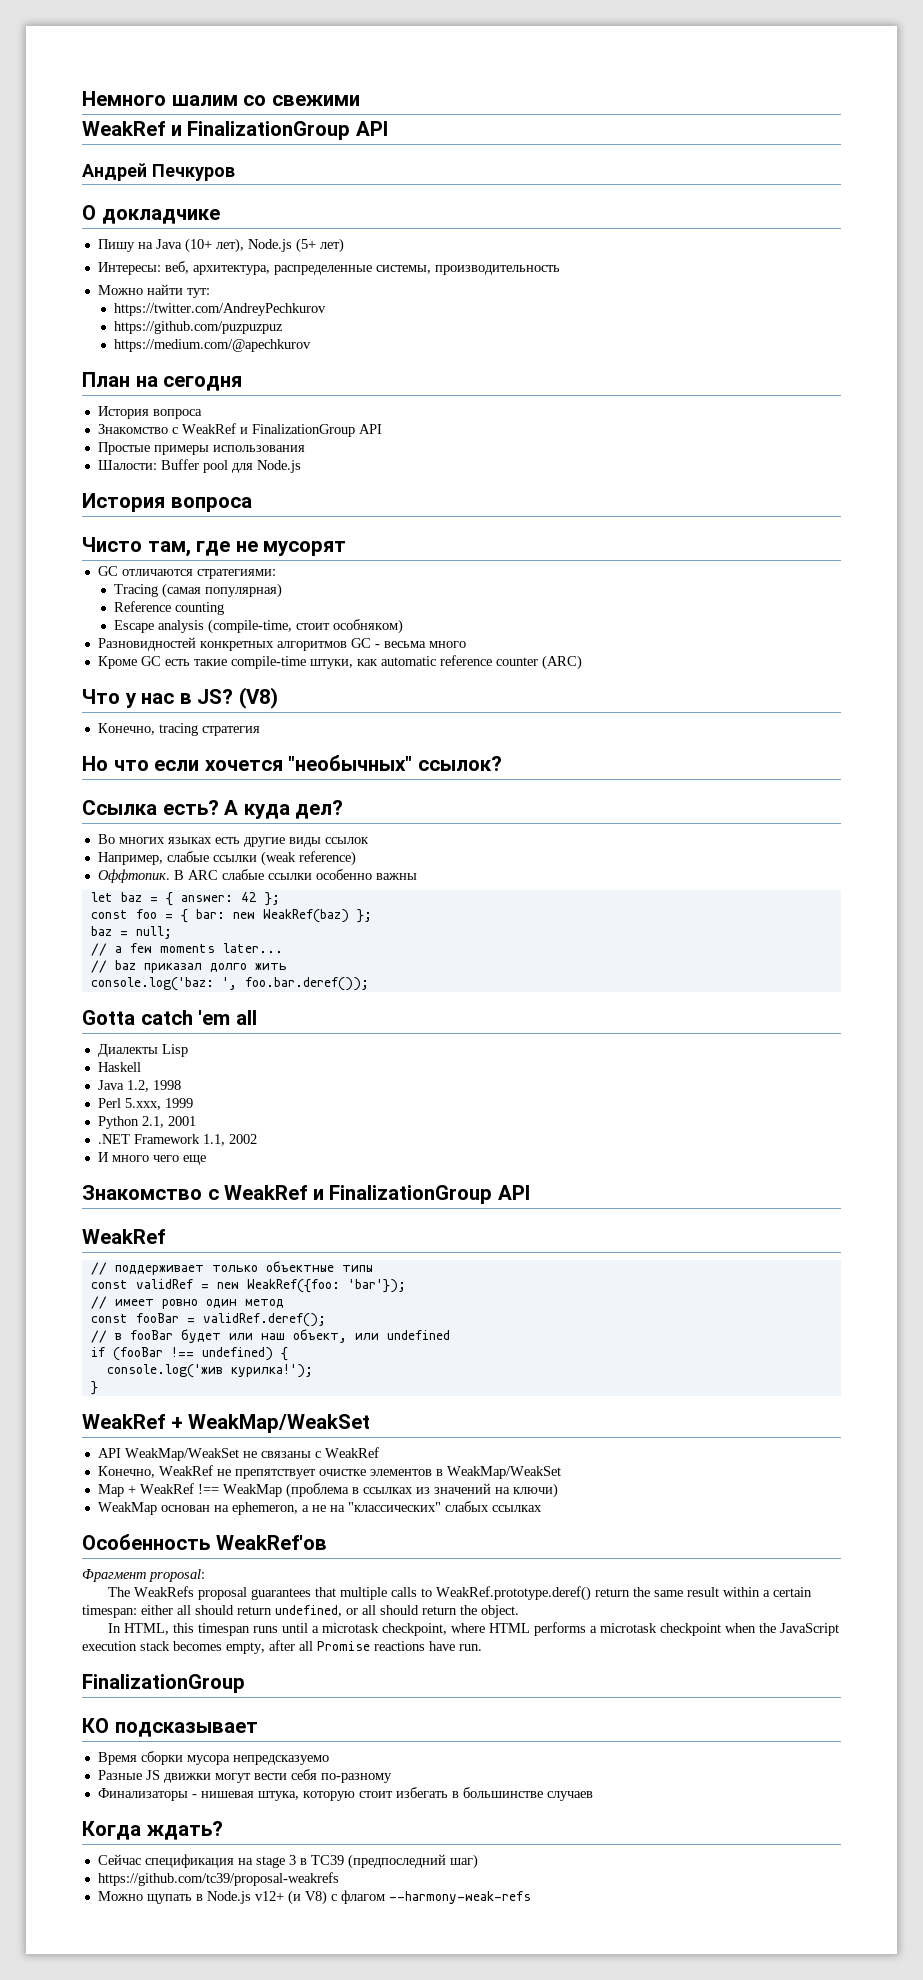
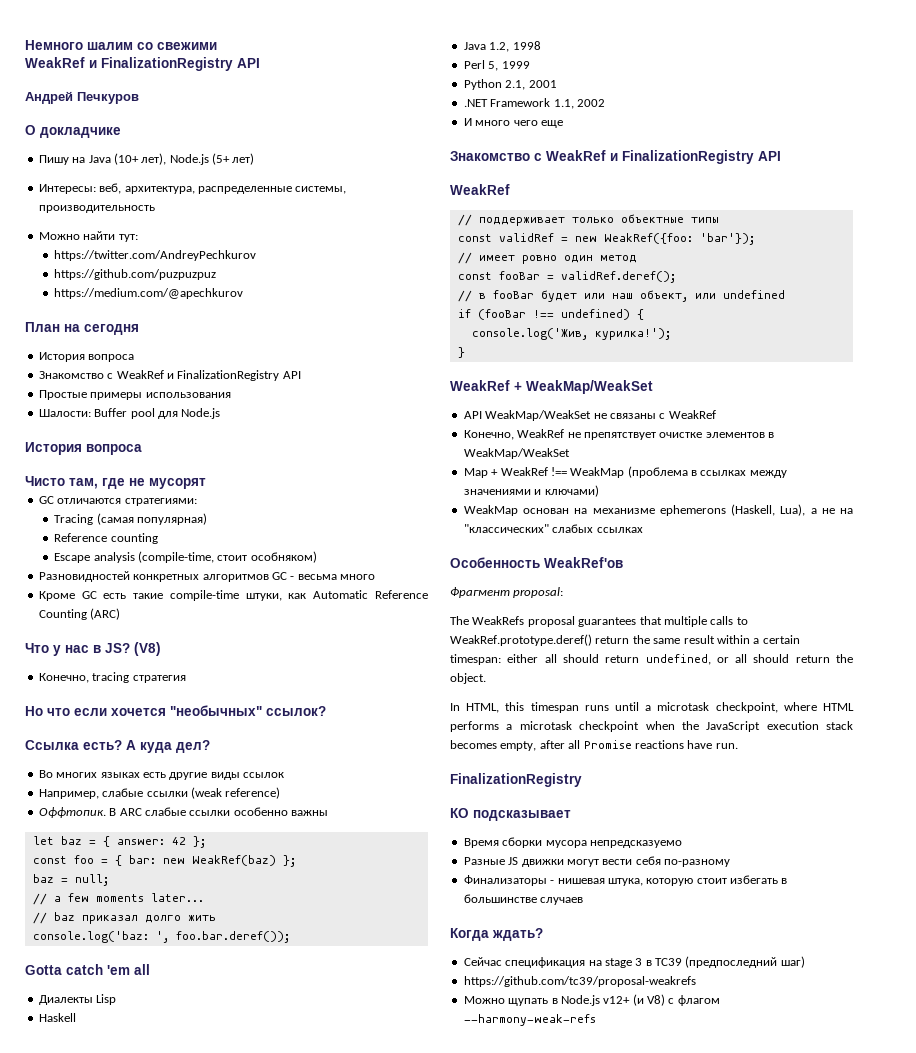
  Немного шалим со свежими
- WeakRef и FinalizationGroup API
+ WeakRef и FinalizationRegistry API
  План на сегодня
  История вопроса
- Знакомство с WeakRef и FinalizationGroup API
+ Знакомство с WeakRef и FinalizationRegistry API
- Кроме GC есть такие сompile-time штуки, как automatic reference counter (ARC)
+ Кроме GC есть такие сompile-time штуки, как Automatic Reference Counting (ARC)
- Perl 5.xxx, 1999
+ Perl 5, 1999
  И много чего еще
- Знакомство с WeakRef и FinalizationGroup API
+ Знакомство с WeakRef и FinalizationRegistry API
- console.log('жив курилка!');
+ console.log('Жив, курилка!');
- Map + WeakRef !== WeakMap (проблема в ссылках из значений на ключи)
+ Map + WeakRef !== WeakMap (проблема в ссылках между значениями и ключами)
- WeakMap основан на ephemeron, а не на "классических" слабых ссылках
+ WeakMap основан на механизме ephemerons (Haskell, Lua), а не на "классических" слабых ссылках
  In HTML, this timespan runs until a microtask checkpoint, where HTML performs a microtask checkpoint when the JavaScript execution stack becomes empty, after all Promise reactions have run.
- FinalizationGroup
+ FinalizationRegistry

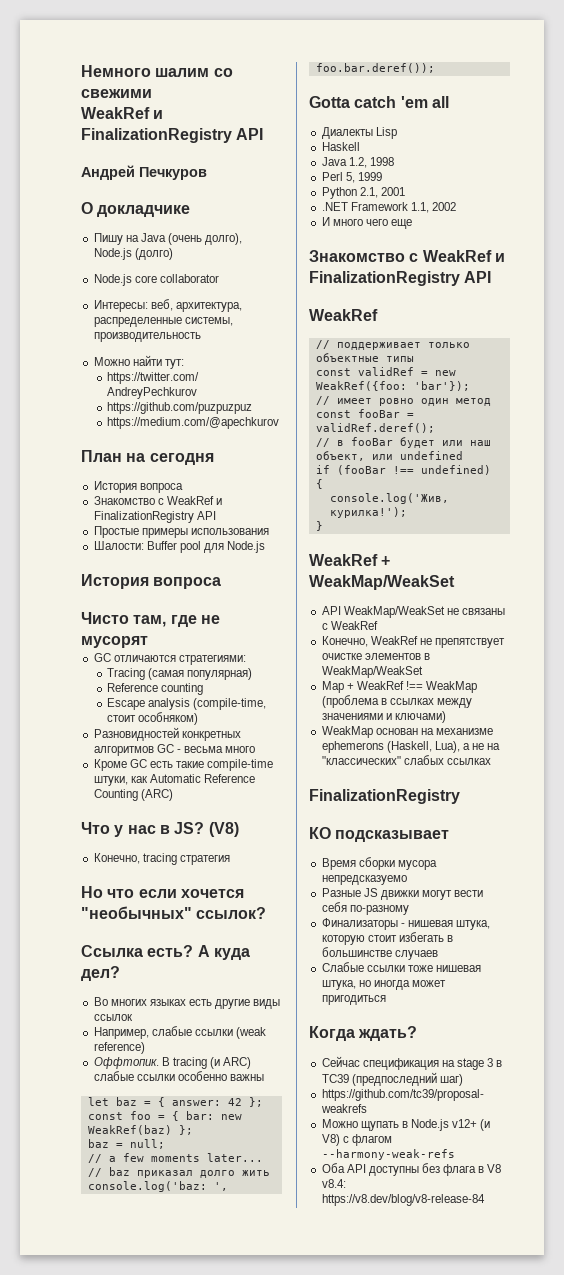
- Пишу на Java (10+ лет), Node.js (5+ лет)
+ Пишу на Java (очень долго), Node.js (долго)
+ Node.js core collaborator
- В ARC слабые ссылки особенно важны
+ В tracing (и ARC) слабые ссылки особенно важны
- Особенность WeakRef'ов
- Фрагмент proposal:
- The WeakRefs proposal guarantees that multiple calls to WeakRef.prototype.deref() return the same result within a certain timespan: either all should return undefined, or all should return the object.
- In HTML, this timespan runs until a microtask checkpoint, where HTML performs a microtask checkpoint when the JavaScript execution stack becomes empty, after all Promise reactions have run.
+ Слабые ссылки тоже нишевая штука, но иногда может пригодиться
+ Оба API доступны без флага в V8 v8.4: https://v8.dev/blog/v8-release-84

